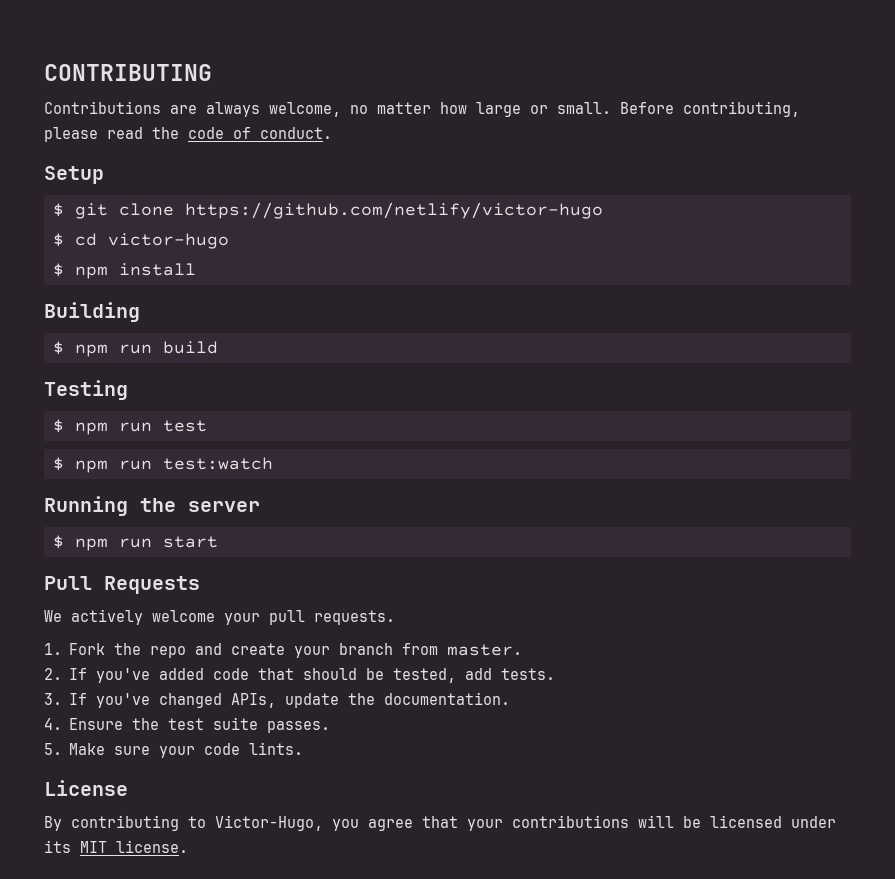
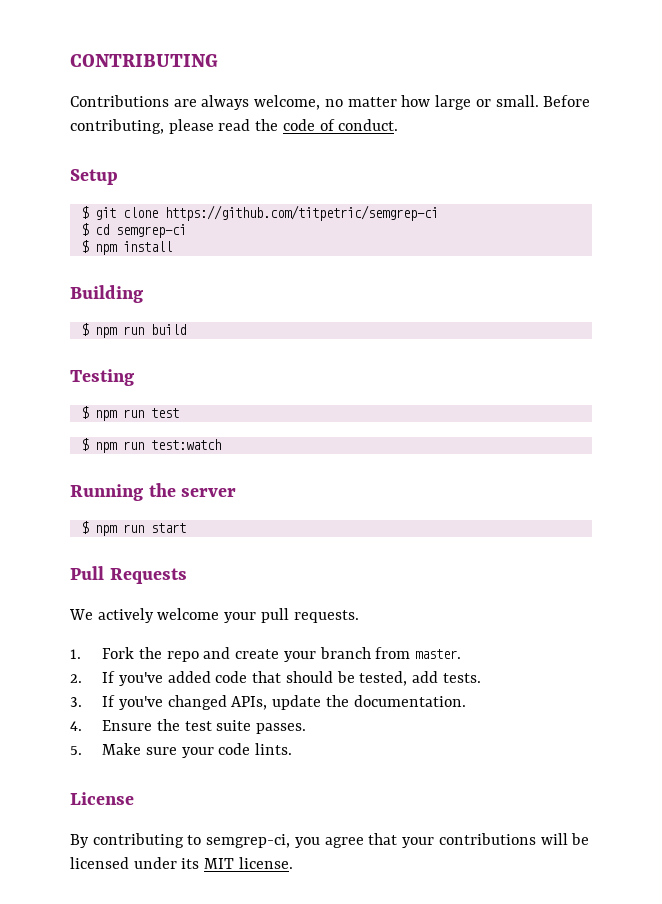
- $ git clone https://github.com/netlify/victor-hugo
+ $ git clone https://github.com/titpetric/semgrep-ci
- $ cd victor-hugo
+ $ cd semgrep-ci
- By contributing to Victor-Hugo, you agree that your contributions will be licensed under its MIT license.
+ By contributing to semgrep-ci, you agree that your contributions will be licensed under its MIT license.

